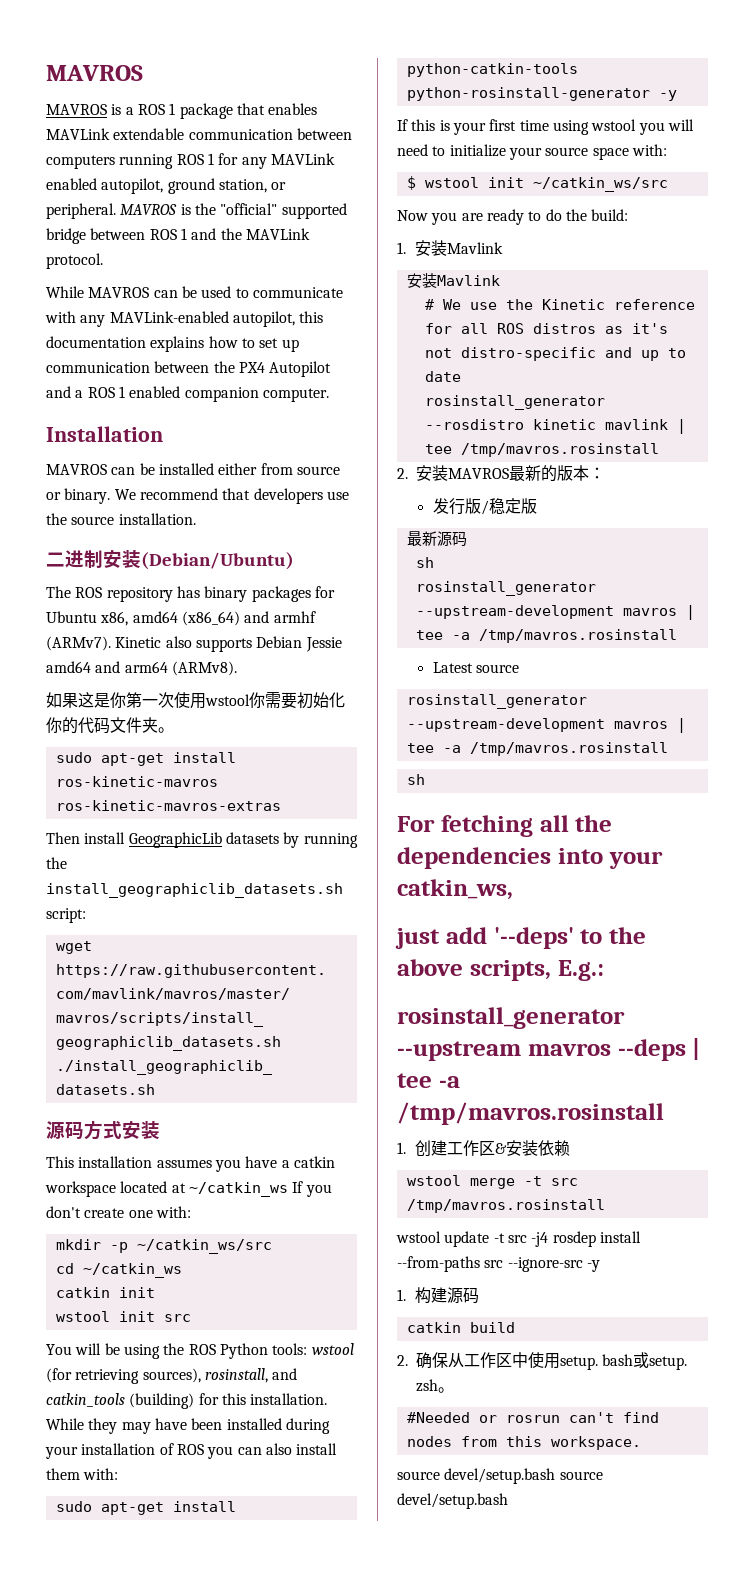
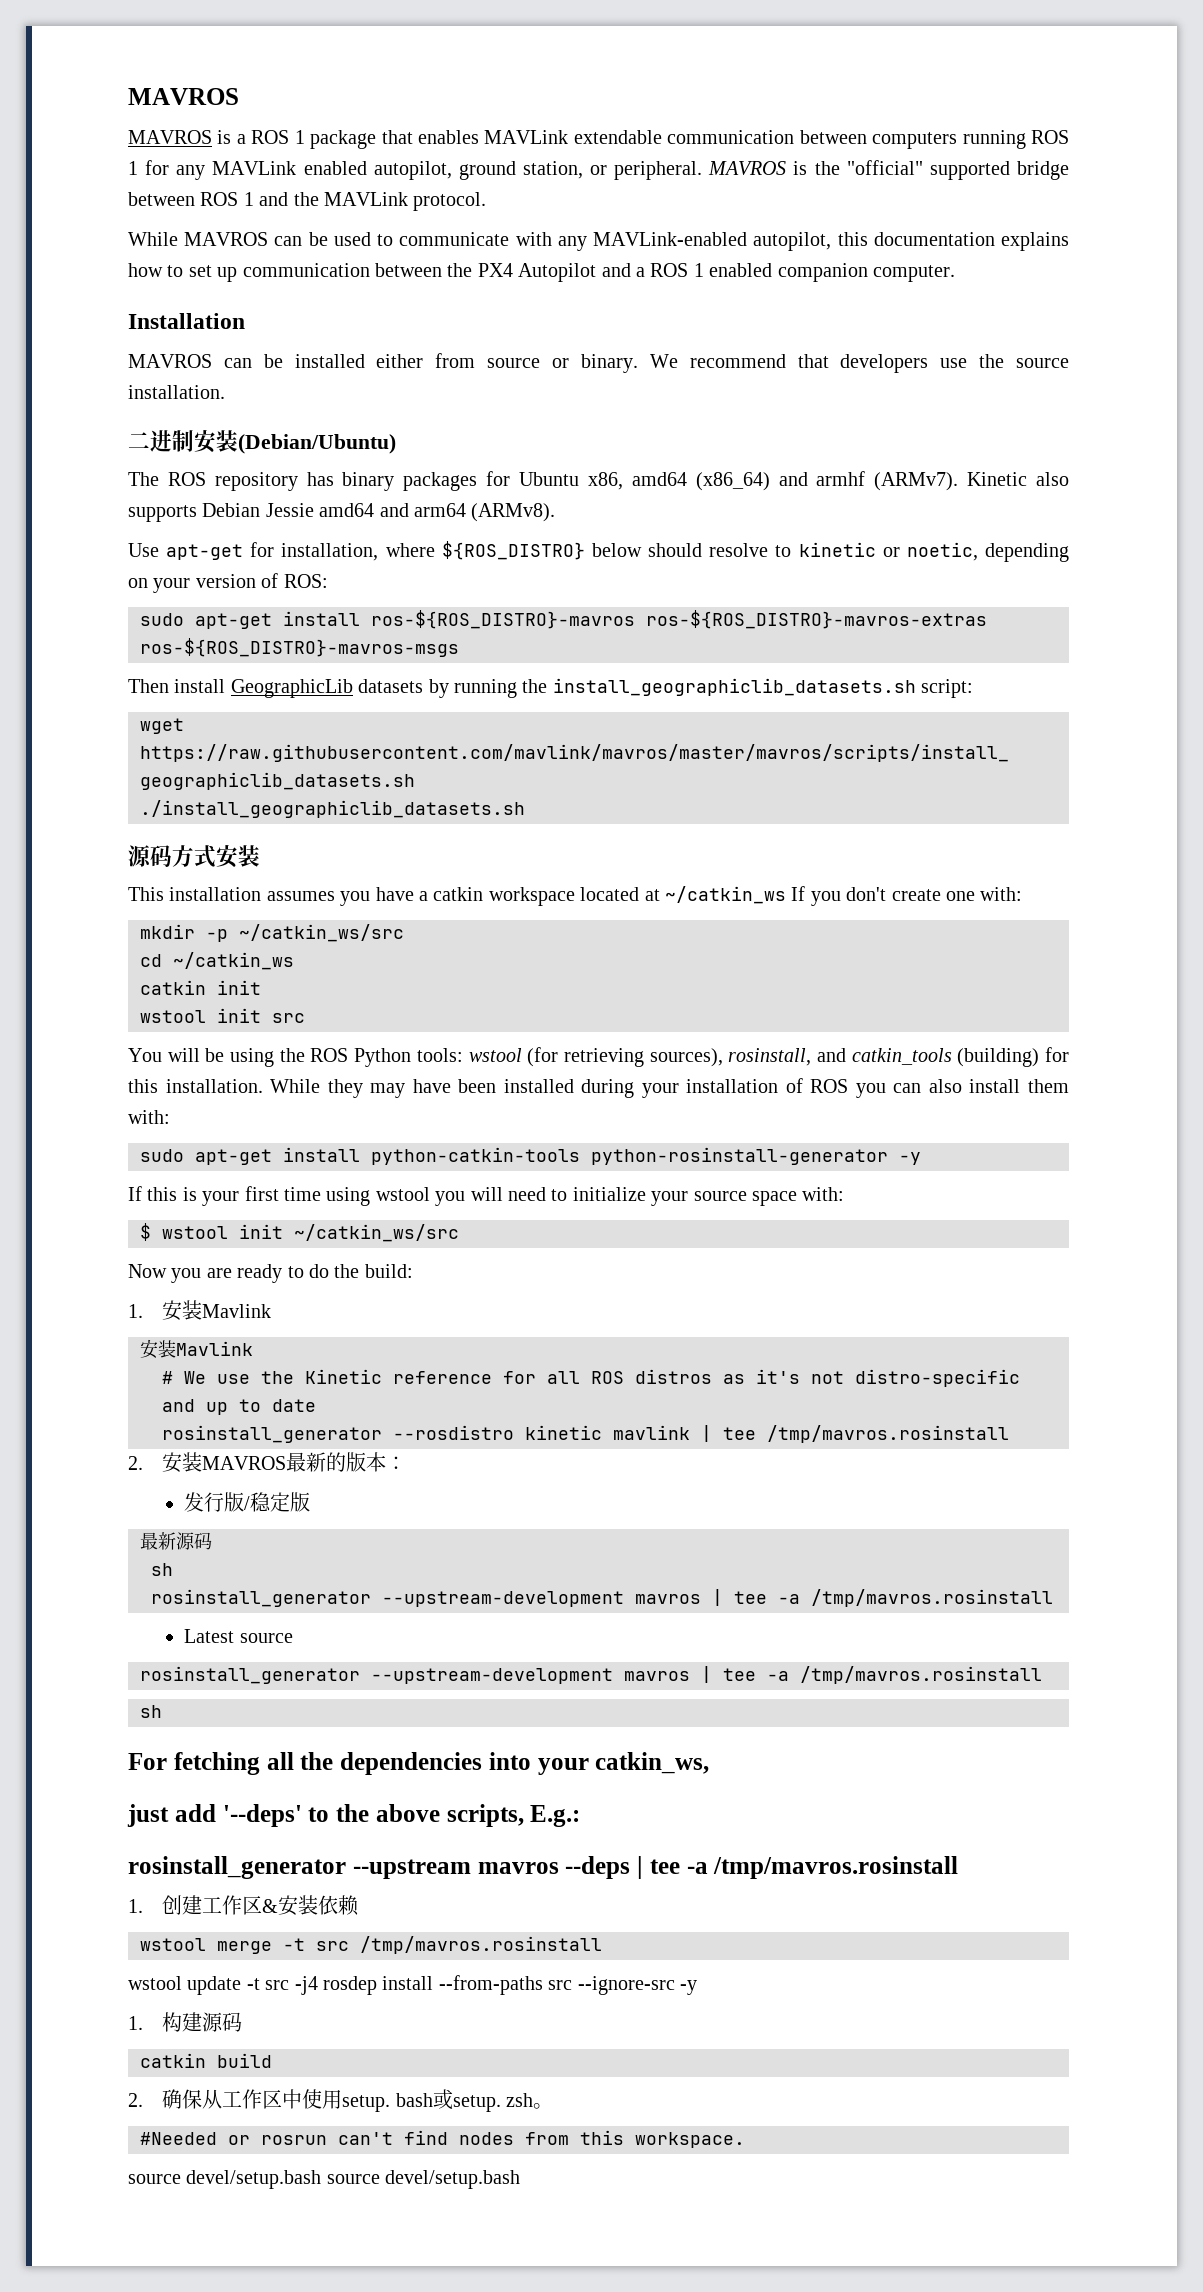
- 如果这是你第一次使用wstool你需要初始化你的代码文件夹。
- sudo apt-get install ros-kinetic-mavros ros-kinetic-mavros-extras
+ Use apt-get for installation, where ${ROS_DISTRO} below should resolve to kinetic or noetic, depending on your version of ROS:
+ sudo apt-get install ros-${ROS_DISTRO}-mavros ros-${ROS_DISTRO}-mavros-extras ros-${ROS_DISTRO}-mavros-msgs

